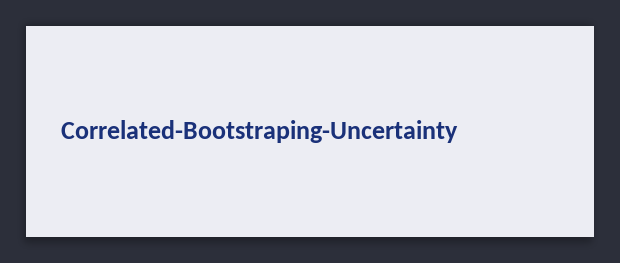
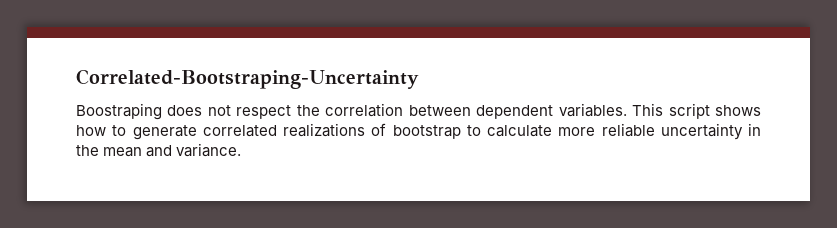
+ Boostraping does not respect the correlation between dependent variables. This script shows how to generate correlated realizations of bootstrap to calculate more reliable uncertainty in the mean and variance.

